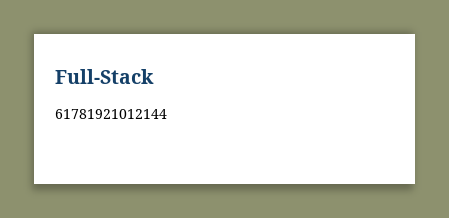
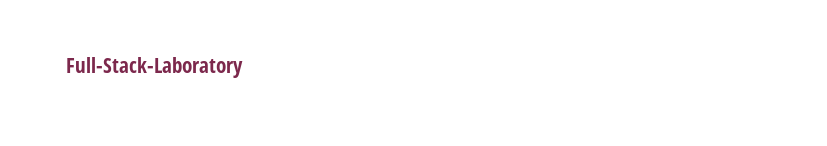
- Full-Stack
- 61781921012144
+ Full-Stack-Laboratory

